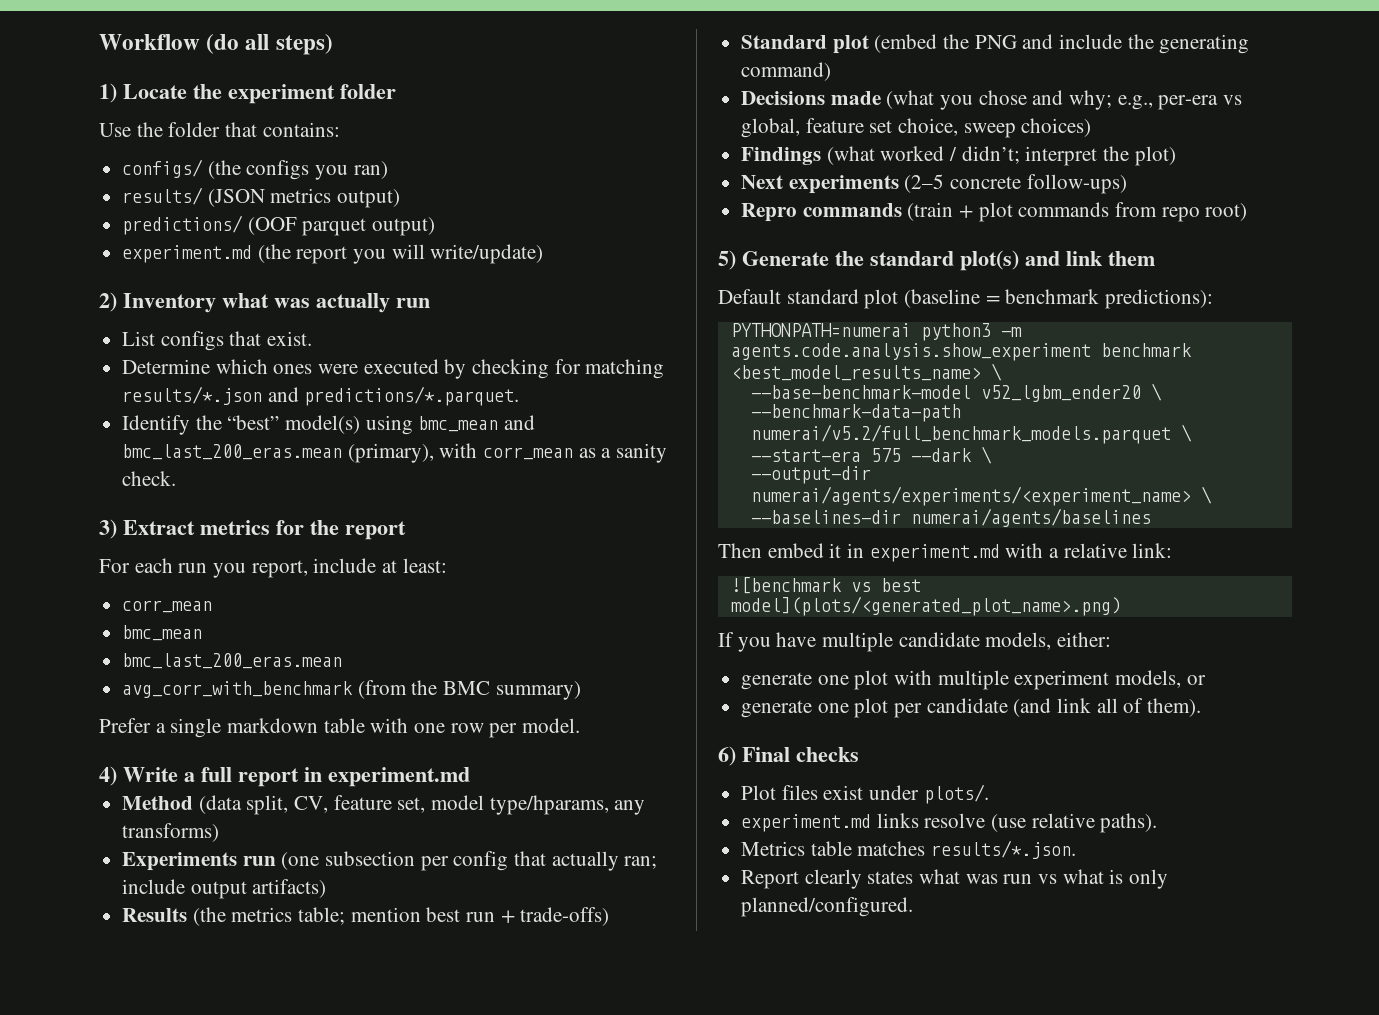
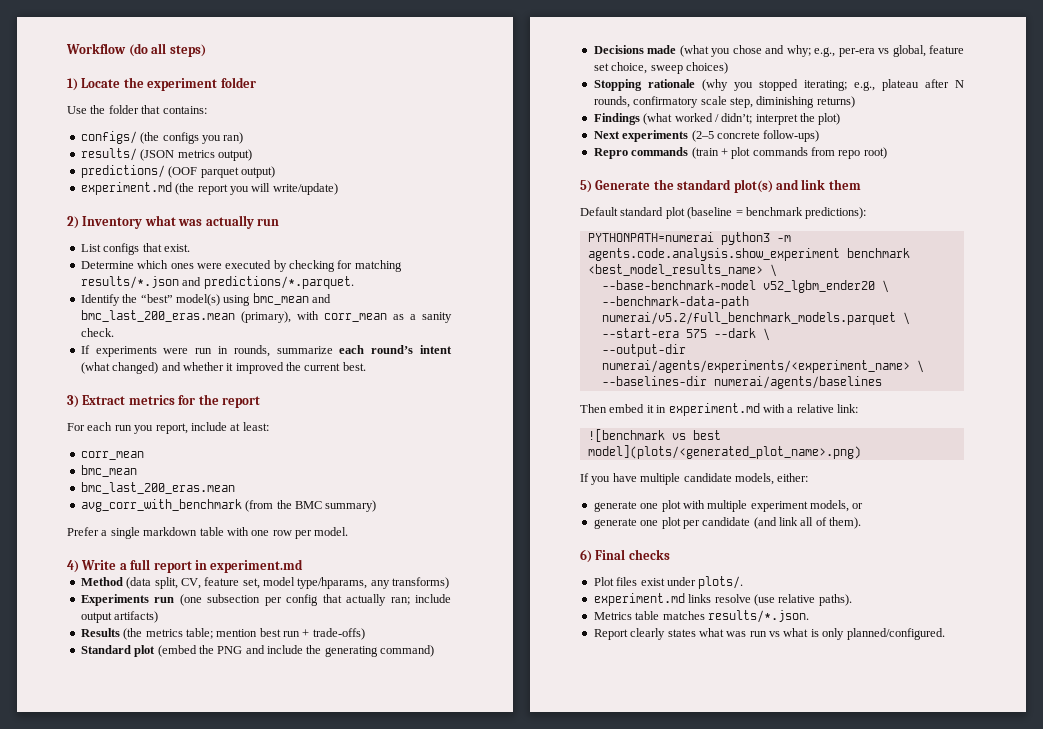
+ If experiments were run in rounds, summarize each round’s intent (what changed) and whether it improved the current best.
+ Stopping rationale (why you stopped iterating; e.g., plateau after N rounds, confirmatory scale step, diminishing returns)

